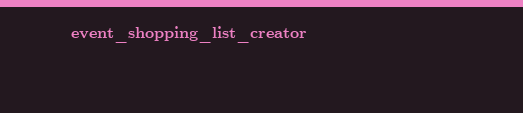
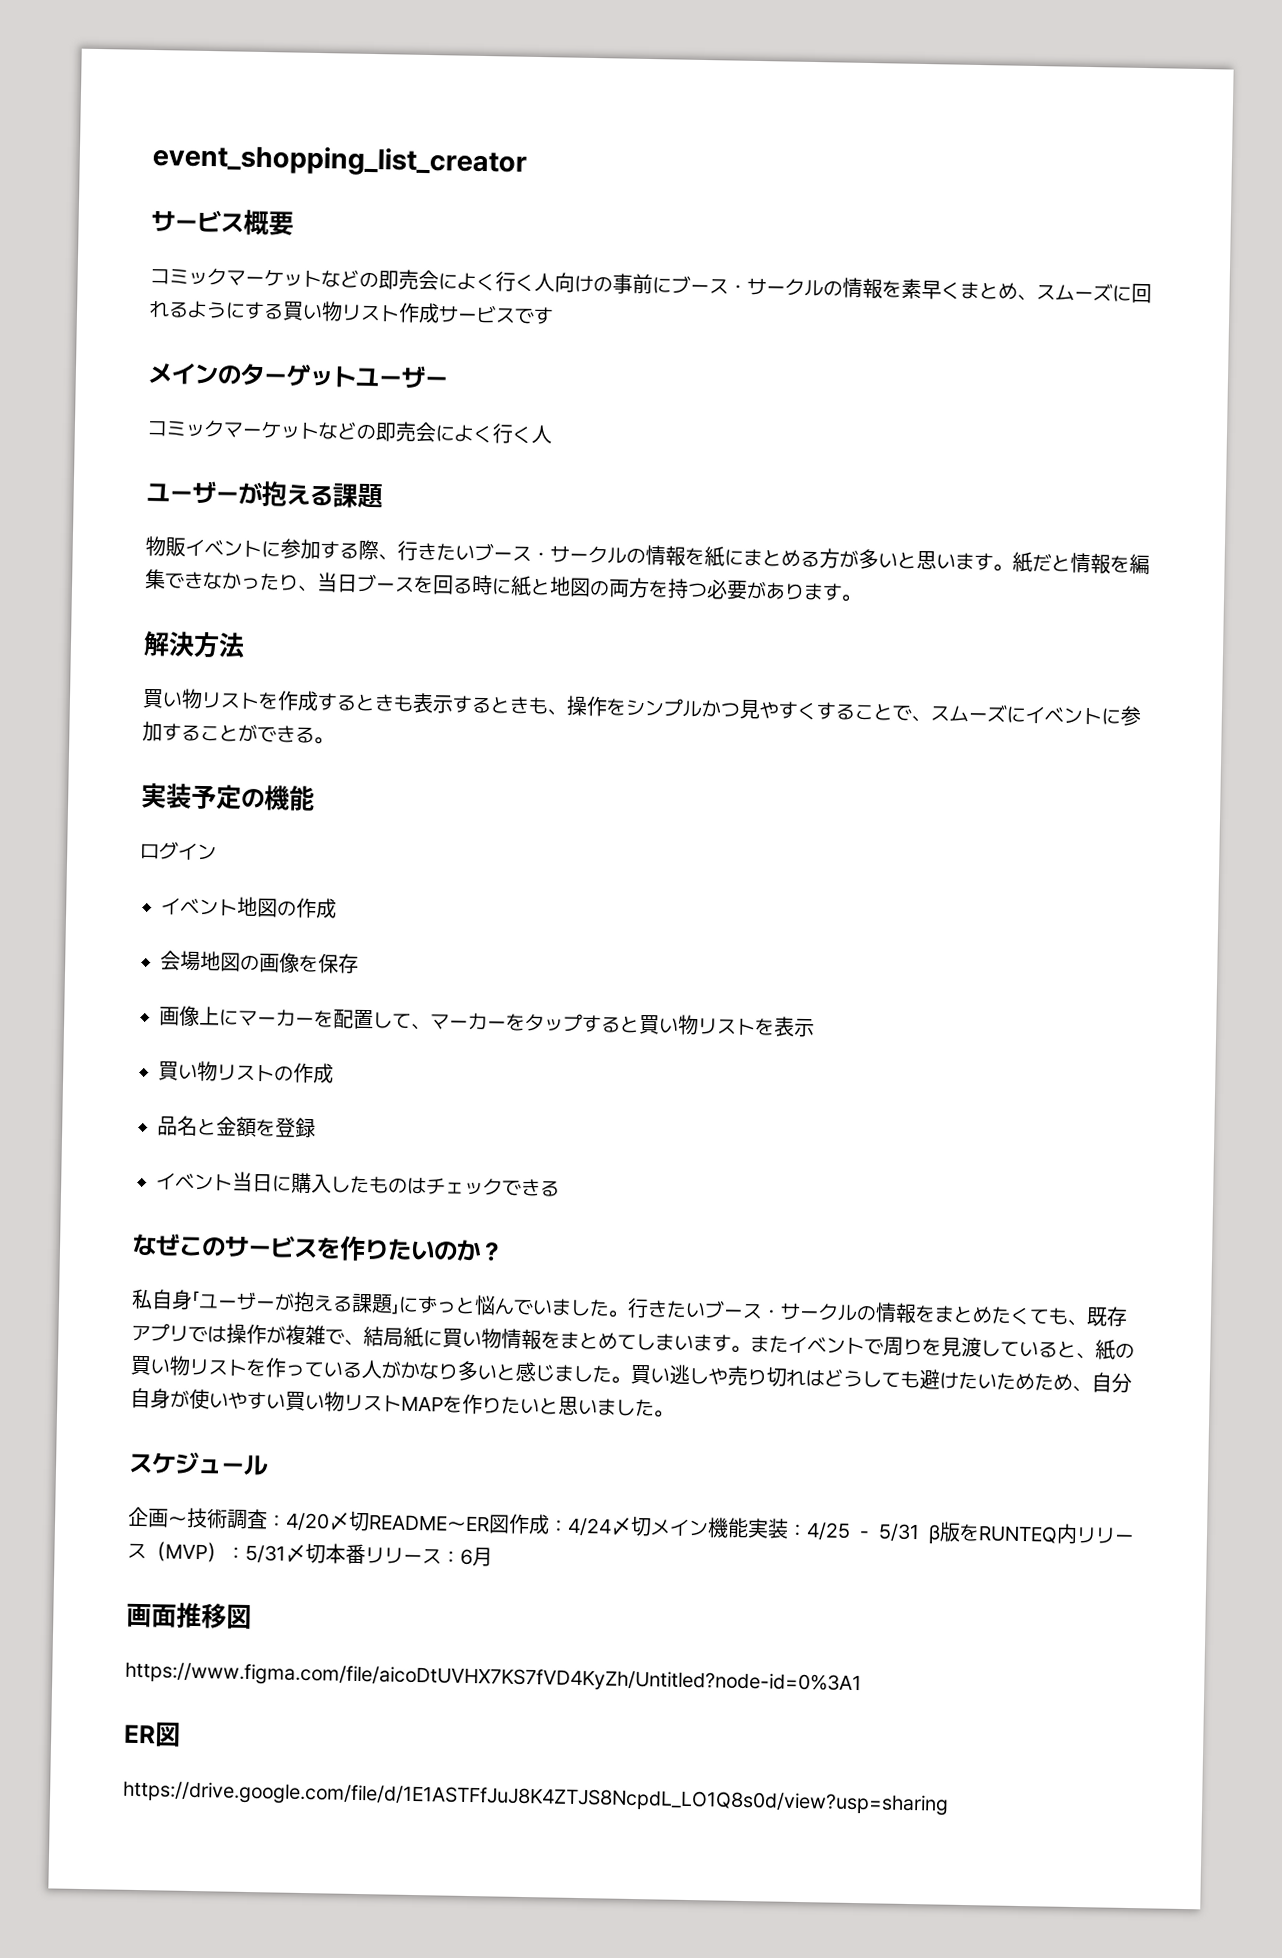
+ サービス概要
+ コミックマーケットなどの即売会によく行く人向けの事前にブース・サークルの情報を素早くまとめ、スムーズに回れるようにする買い物リスト作成サービスです
+ メインのターゲットユーザー
+ コミックマーケットなどの即売会によく行く人
+ ユーザーが抱える課題
+ 物販イベントに参加する際、行きたいブース・サークルの情報を紙にまとめる方が多いと思います。紙だと情報を編集できなかったり、当日ブースを回る時に紙と地図の両方を持つ必要があります。
+ 解決方法
+ 買い物リストを作成するときも表示するときも、操作をシンプルかつ見やすくすることで、スムーズにイベントに参加することができる。
+ 実装予定の機能
+ ログイン
+ イベント地図の作成
+ 会場地図の画像を保存
+ 画像上にマーカーを配置して、マーカーをタップすると買い物リストを表示
+ 買い物リストの作成
+ 品名と金額を登録
+ イベント当日に購入したものはチェックできる
+ なぜこのサービスを作りたいのか？
+ 私自身「ユーザーが抱える課題」にずっと悩んでいました。行きたいブース・サークルの情報をまとめたくても、既存アプリでは操作が複雑で、結局紙に買い物情報をまとめてしまいます。またイベントで周りを見渡していると、紙の買い物リストを作っている人がかなり多いと感じました。買い逃しや売り切れはどうしても避けたいためため、自分自身が使いやすい買い物リストMAPを作りたいと思いました。
+ スケジュール
+ 企画〜技術調査：4/20〆切README〜ER図作成：4/24〆切メイン機能実装：4/25 - 5/31 β版をRUNTEQ内リリース（MVP）：5/31〆切本番リリース：6月
+ 画面推移図
+ https://www.figma.com/file/aicoDtUVHX7KS7fVD4KyZh/Untitled?node-id=0%3A1
+ ER図
+ https://drive.google.com/file/d/1E1ASTFfJuJ8K4ZTJS8NcpdL_LO1Q8s0d/view?usp=sharing

